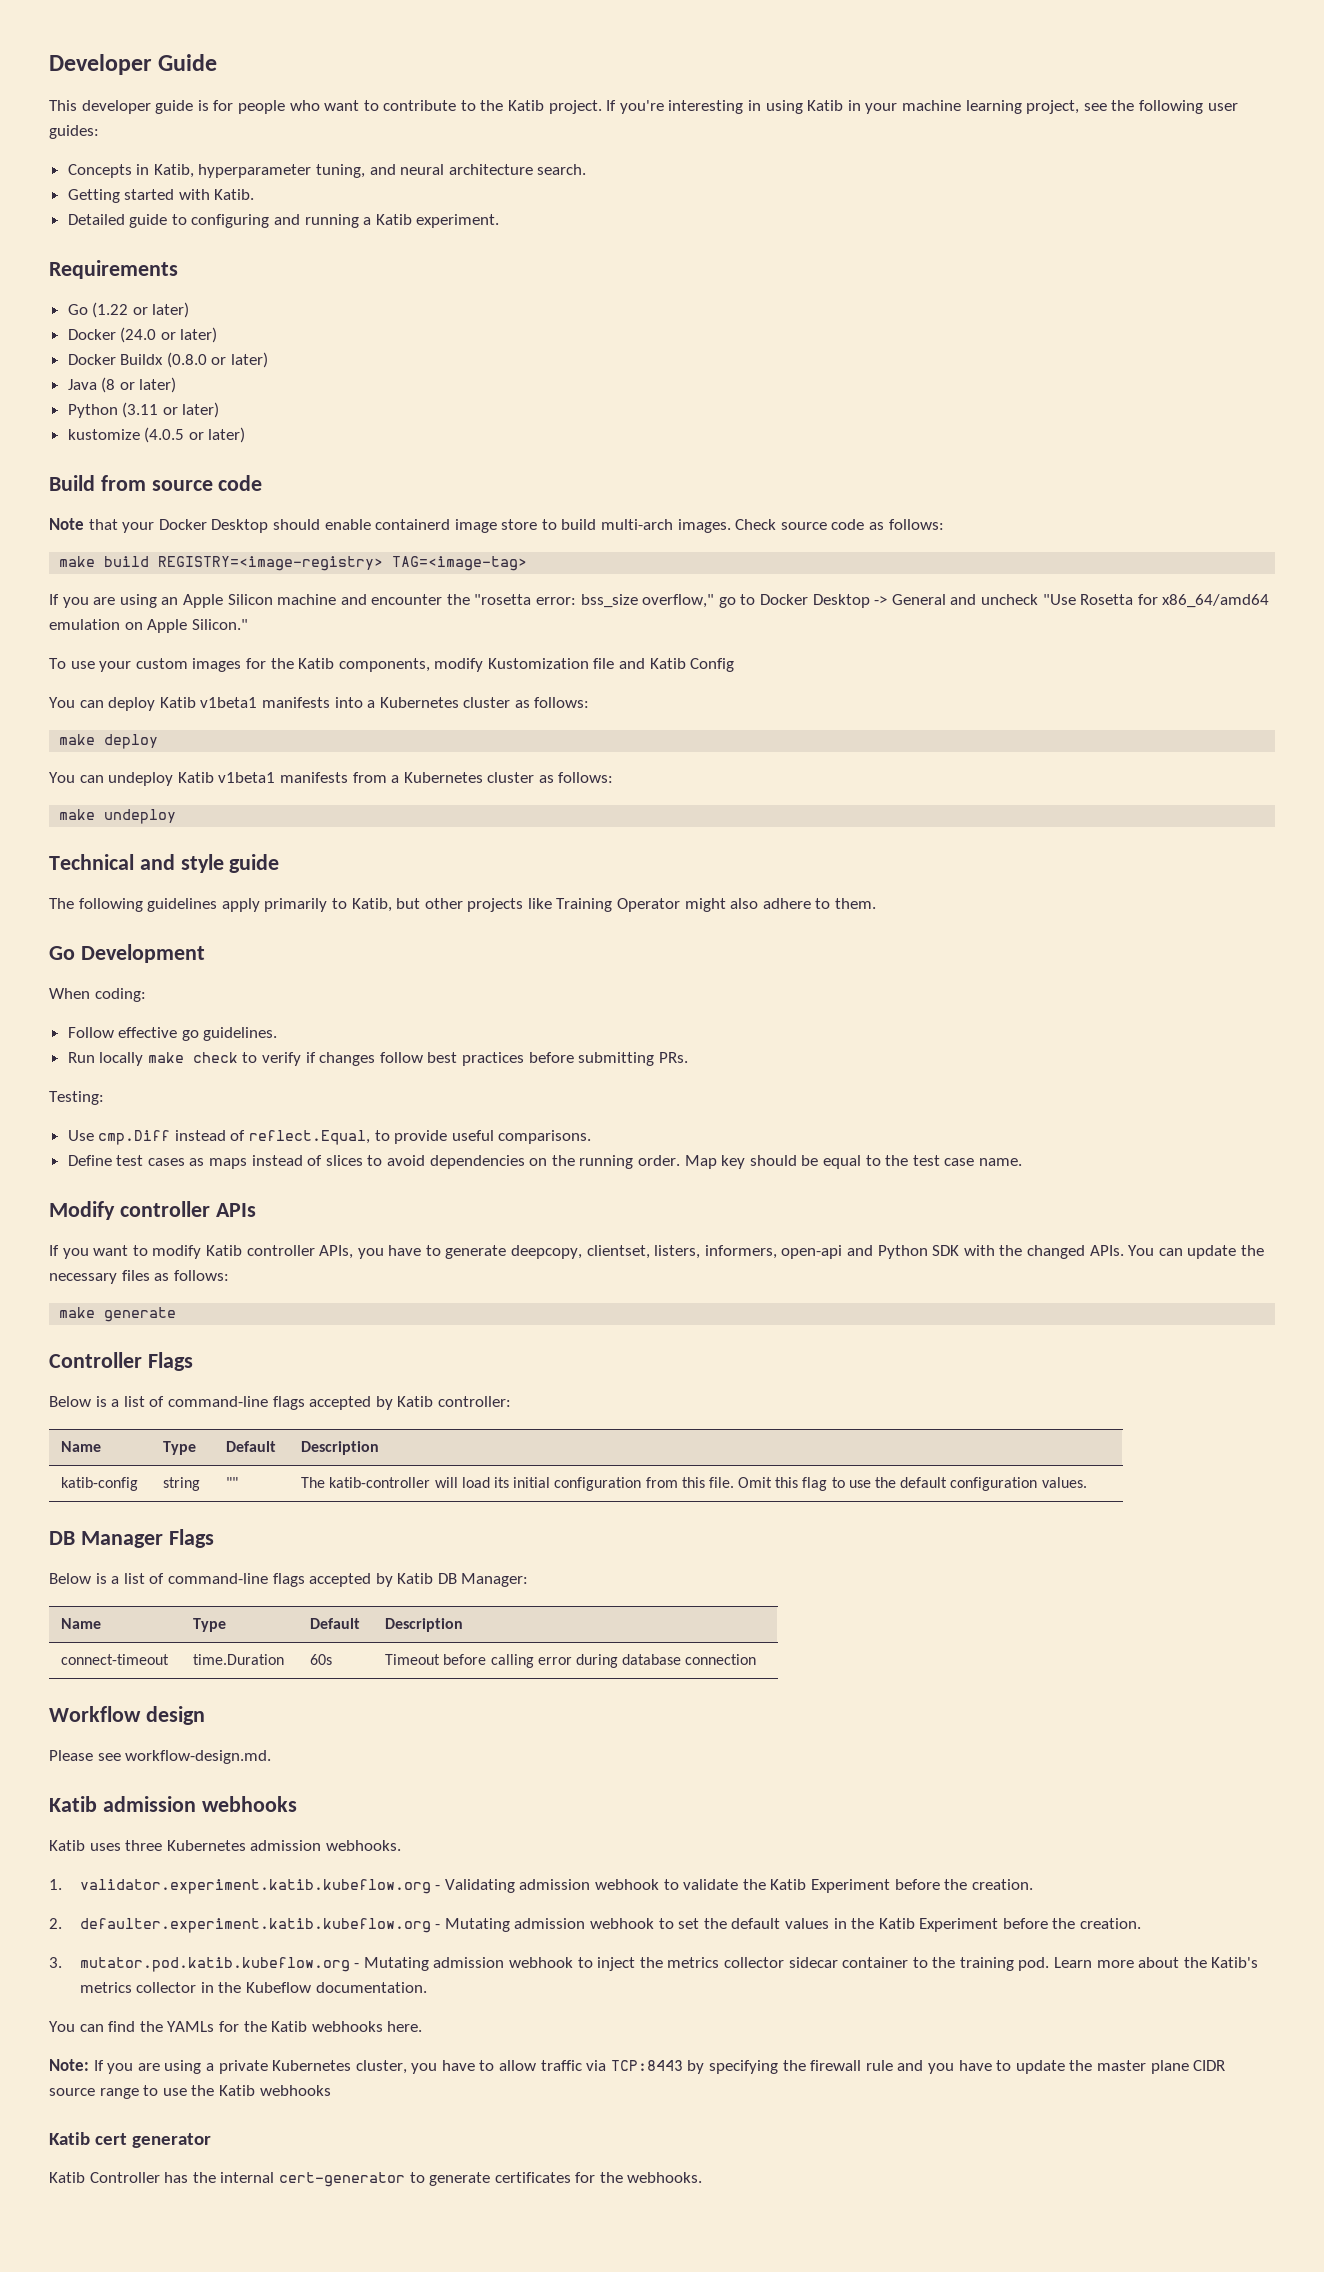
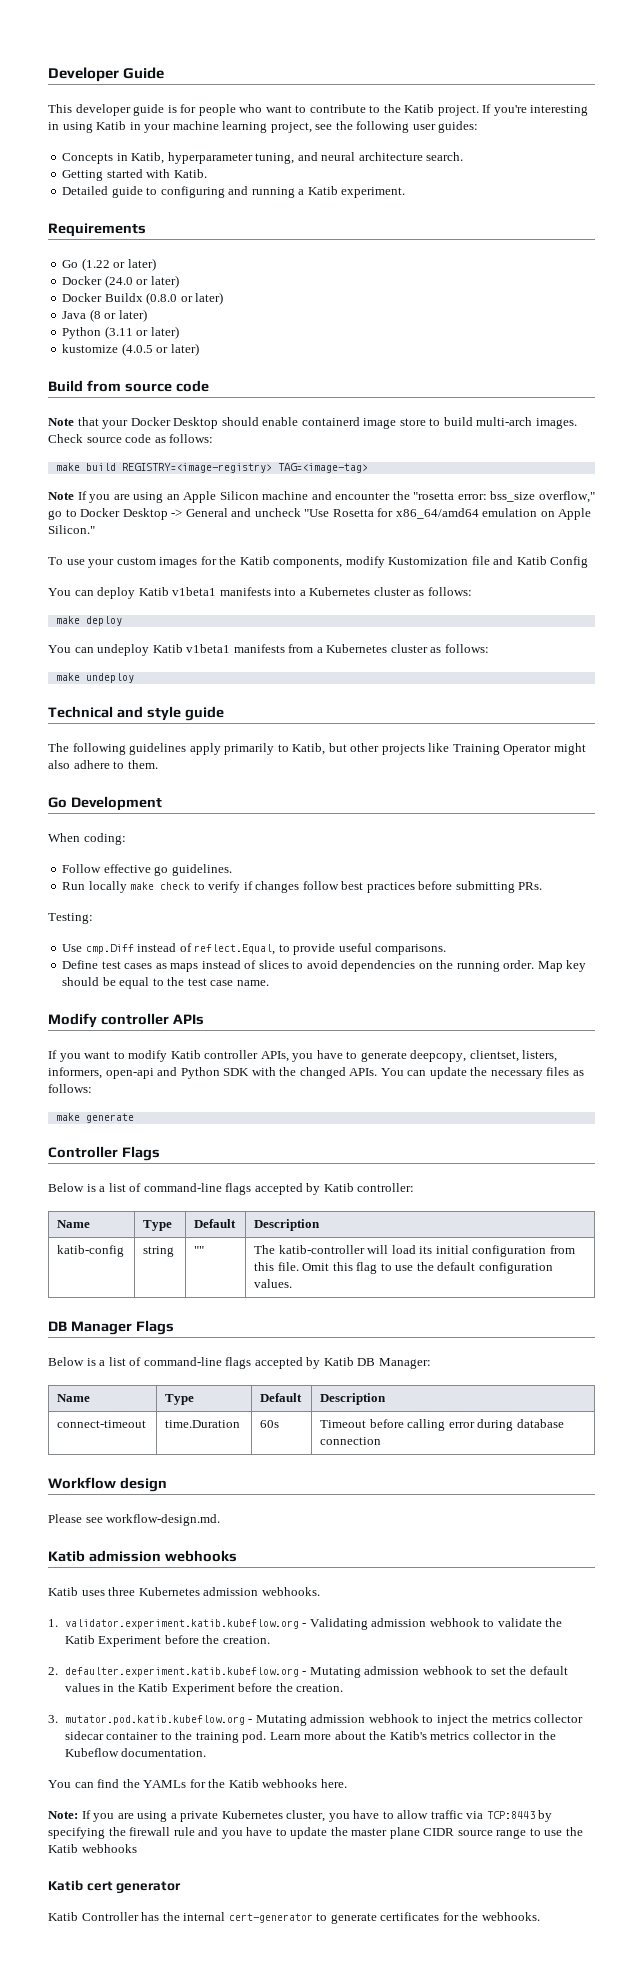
- If you are using an Apple Silicon machine and encounter the "rosetta error: bss_size overflow," go to Docker Desktop -> General and uncheck "Use Rosetta for x86_64/amd64 emulation on Apple Silicon."
+ Note If you are using an Apple Silicon machine and encounter the "rosetta error: bss_size overflow," go to Docker Desktop -> General and uncheck "Use Rosetta for x86_64/amd64 emulation on Apple Silicon."

